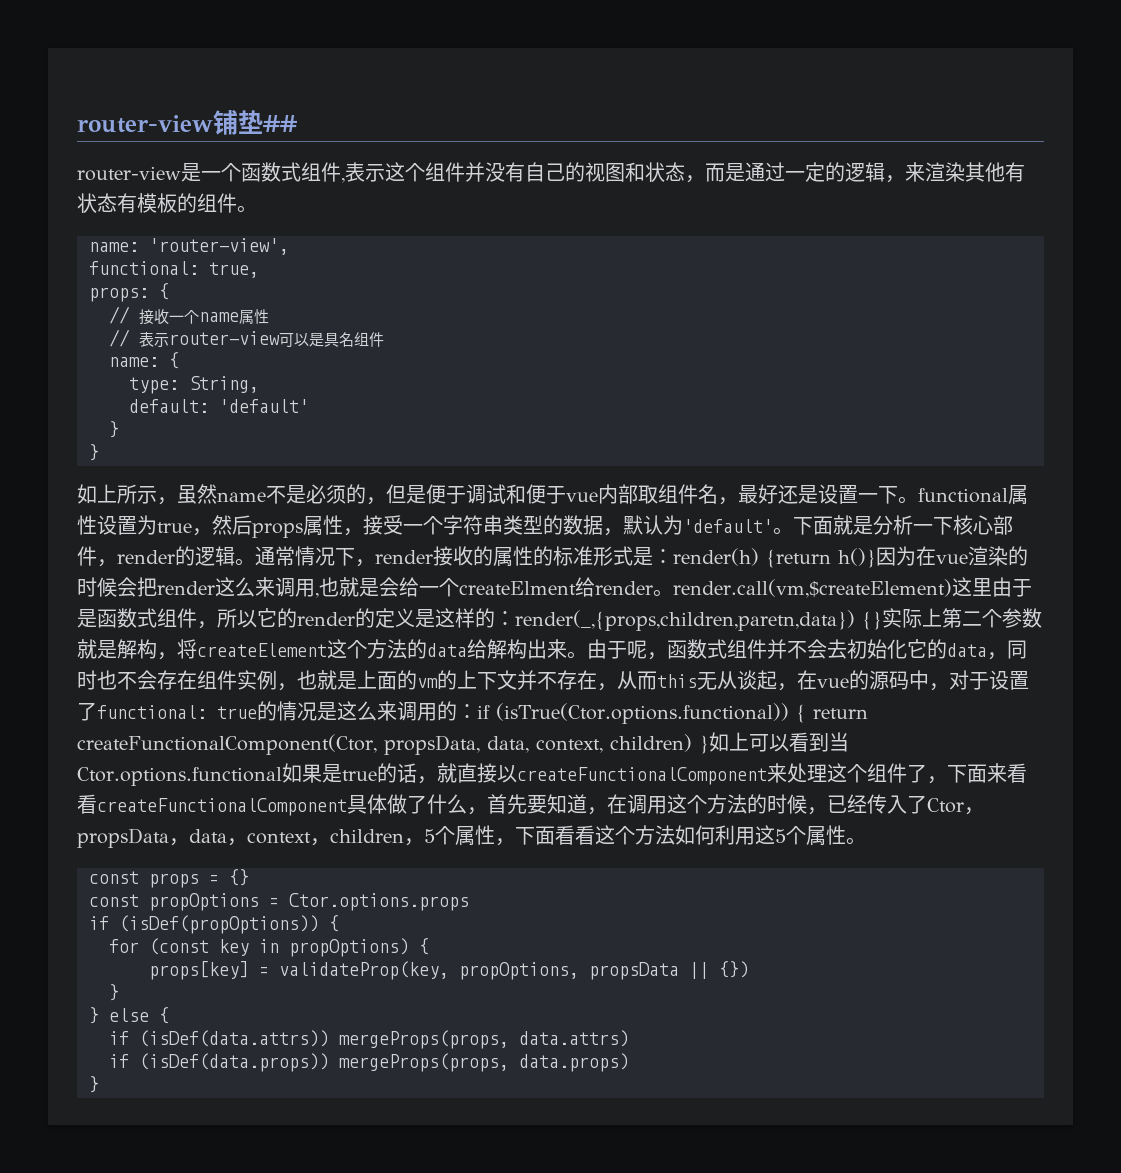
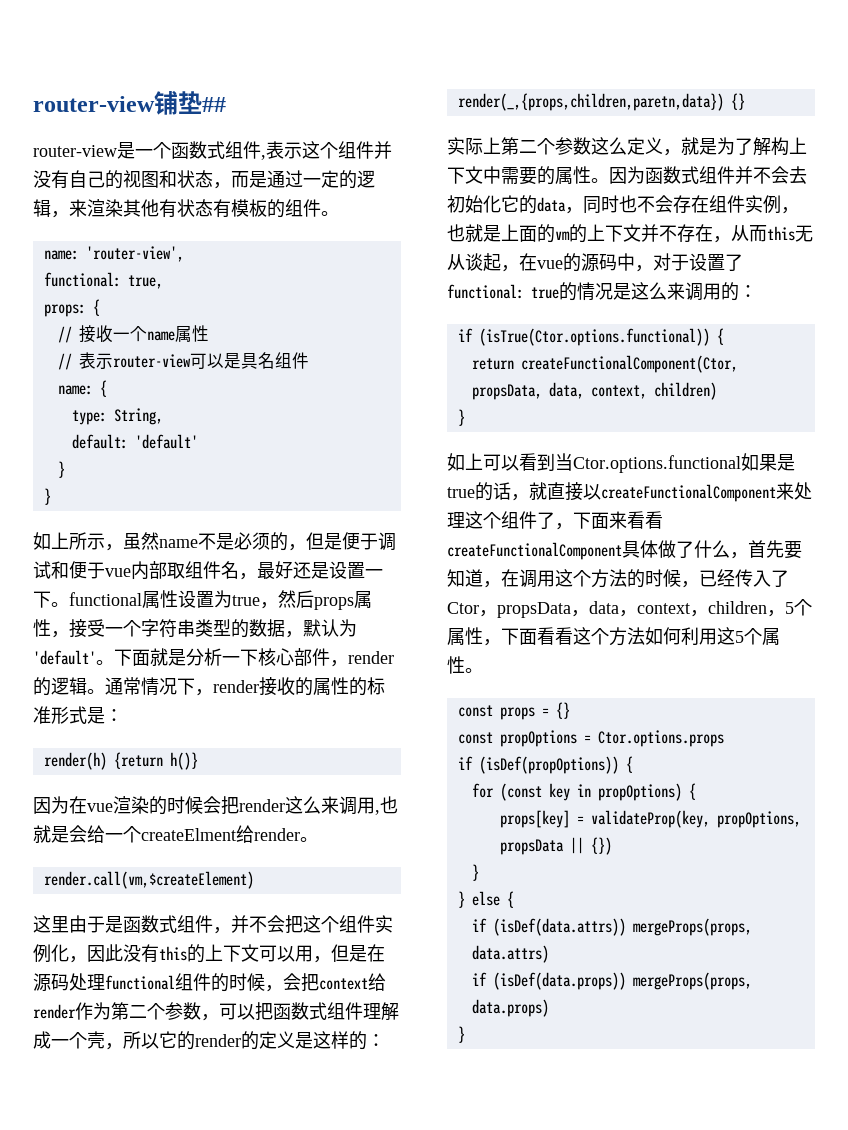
- 通常情况下，render接收的属性的标准形式是：render(h) {return h()}因为在vue渲染的时候会把render这么来调用,也就是会给一个createElment给render。render.call(vm,$createElement)这里由于是函数式组件，所以它的render的定义是这样的：render(_,{props,children,paretn,data}) {}实际上第二个参数就是解构，将createElement这个方法的data给解构出来。由于呢，函数式组件并不会去初始化它的data，同时也不会存在组件实例，也就是上面的vm的上下文并不存在，从而this无从谈起，在vue的源码中，对于设置了functional:
+ 通常情况下，render接收的属性的标准形式是：
+ render(h) {return h()}
+ 因为在vue渲染的时候会把render这么来调用,也就是会给一个createElment给render。
+ render.call(vm,$createElement)
+ 这里由于是函数式组件，并不会把这个组件实例化，因此没有this的上下文可以用，但是在源码处理functional组件的时候，会把context给render作为第二个参数，可以把函数式组件理解成一个壳，所以它的render的定义是这样的：
+ render(_,{props,children,paretn,data}) {}
+ 实际上第二个参数这么定义，就是为了解构上下文中需要的属性。因为函数式组件并不会去初始化它的data，同时也不会存在组件实例，也就是上面的vm的上下文并不存在，从而this无从谈起，在vue的源码中，对于设置了functional:
- true的情况是这么来调用的：if (isTrue(Ctor.options.functional)) { return createFunctionalComponent(Ctor, propsData, data, context, children) }如上可以看到当Ctor.options.functional如果是true的话，就直接以createFunctionalComponent来处理这个组件了，下面来看看createFunctionalComponent具体做了什么，首先要知道，在调用这个方法的时候，已经传入了Ctor，propsData，data，context，children，5个属性，下面看看这个方法如何利用这5个属性。
+ true的情况是这么来调用的：
+ if (isTrue(Ctor.options.functional)) {
+ return createFunctionalComponent(Ctor, propsData, data, context, children)
+ }
+ 如上可以看到当Ctor.options.functional如果是true的话，就直接以createFunctionalComponent来处理这个组件了，下面来看看createFunctionalComponent具体做了什么，首先要知道，在调用这个方法的时候，已经传入了Ctor，propsData，data，context，children，5个属性，下面看看这个方法如何利用这5个属性。

